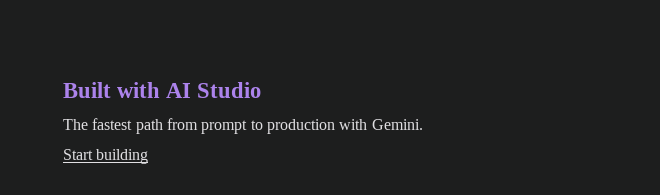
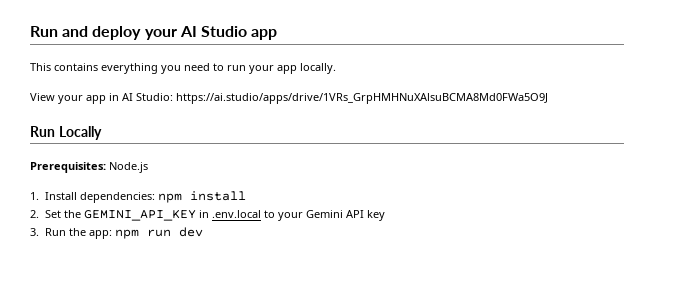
- Built with AI Studio
- The fastest path from prompt to production with Gemini.
- Start building
+ Run and deploy your AI Studio app
+ This contains everything you need to run your app locally.
+ View your app in AI Studio: https://ai.studio/apps/drive/1VRs_GrpHMHNuXAlsuBCMA8Md0FWa5O9J
+ Run Locally
+ Prerequisites: Node.js
+ 1. Install dependencies: npm install
+ 2. Set the GEMINI_API_KEY in .env.local to your Gemini API key
+ 3. Run the app: npm run dev

